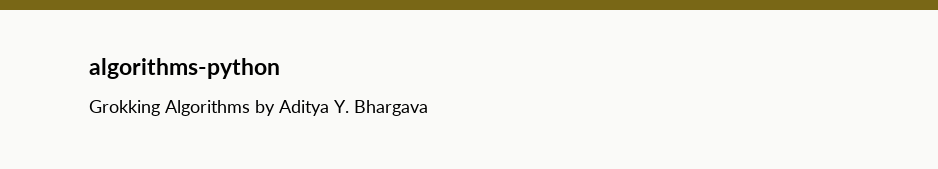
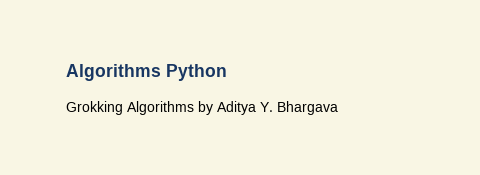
- algorithms-python
+ Algorithms Python

